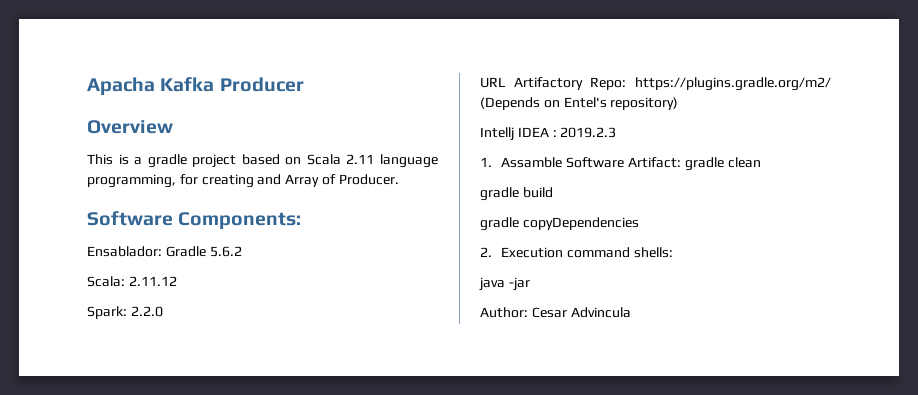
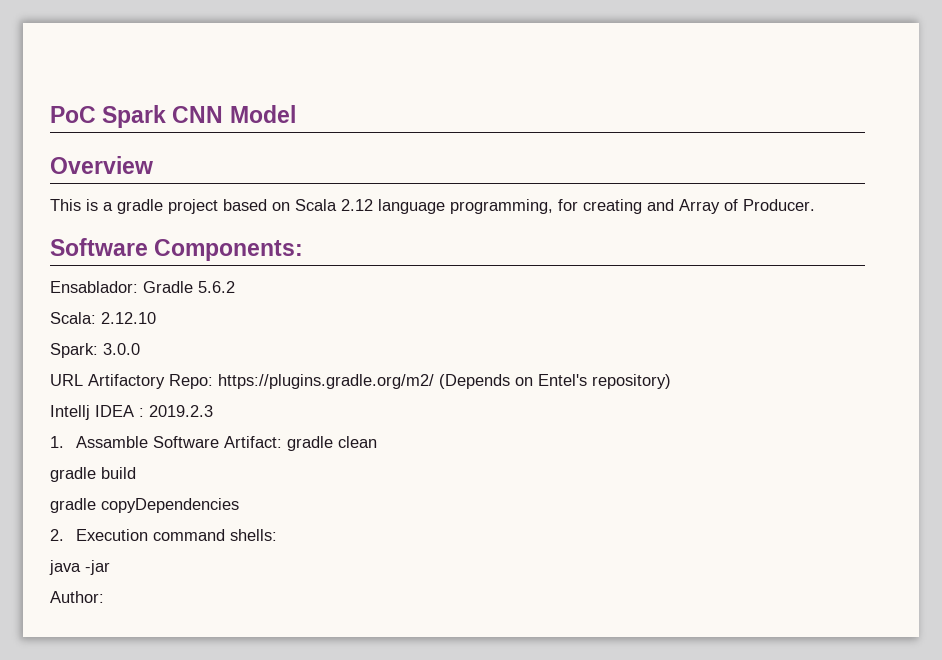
- Apacha Kafka Producer
+ PoC Spark CNN Model
- This is a gradle project based on Scala 2.11 language programming, for creating and Array of Producer.
+ This is a gradle project based on Scala 2.12 language programming, for creating and Array of Producer.
- Scala: 2.11.12
+ Scala: 2.12.10
- Spark: 2.2.0
+ Spark: 3.0.0
- Author: Cesar Advincula
+ Author:

